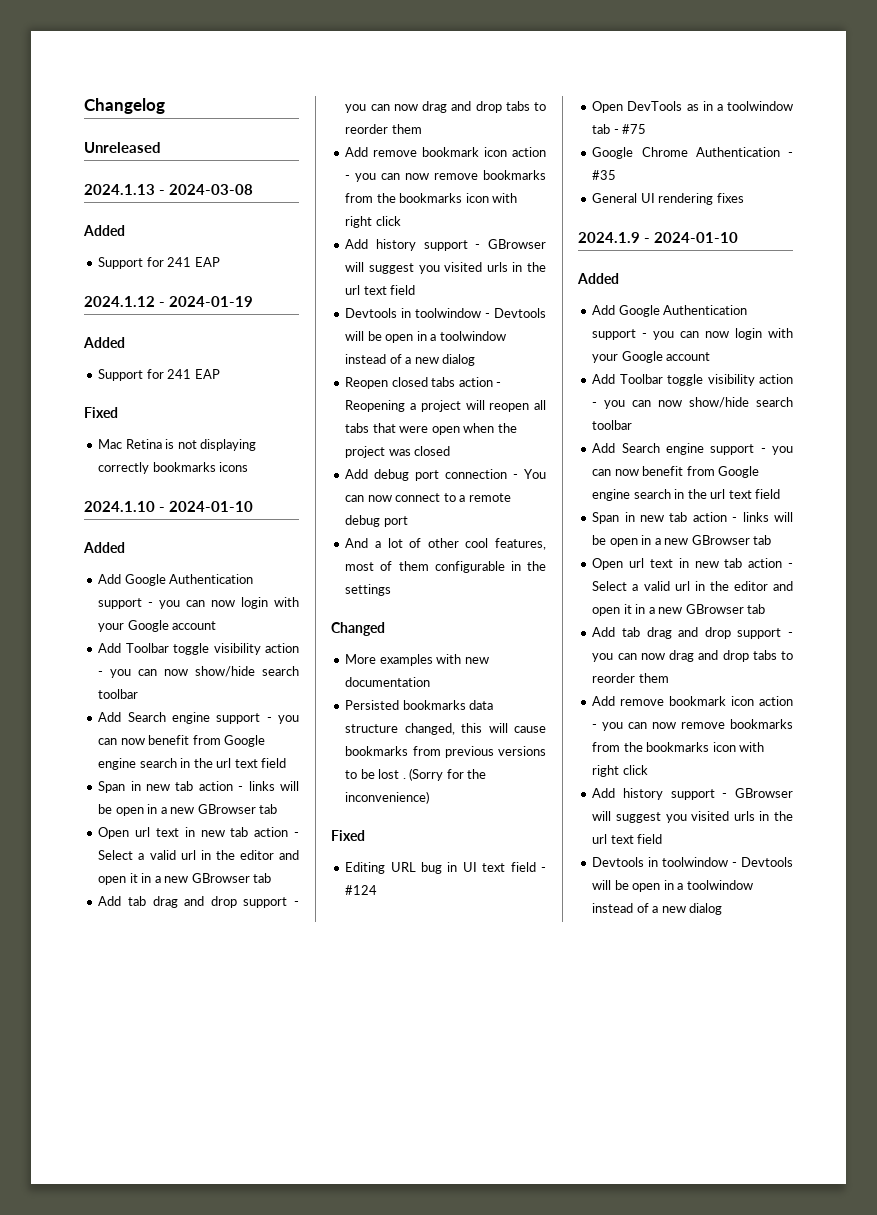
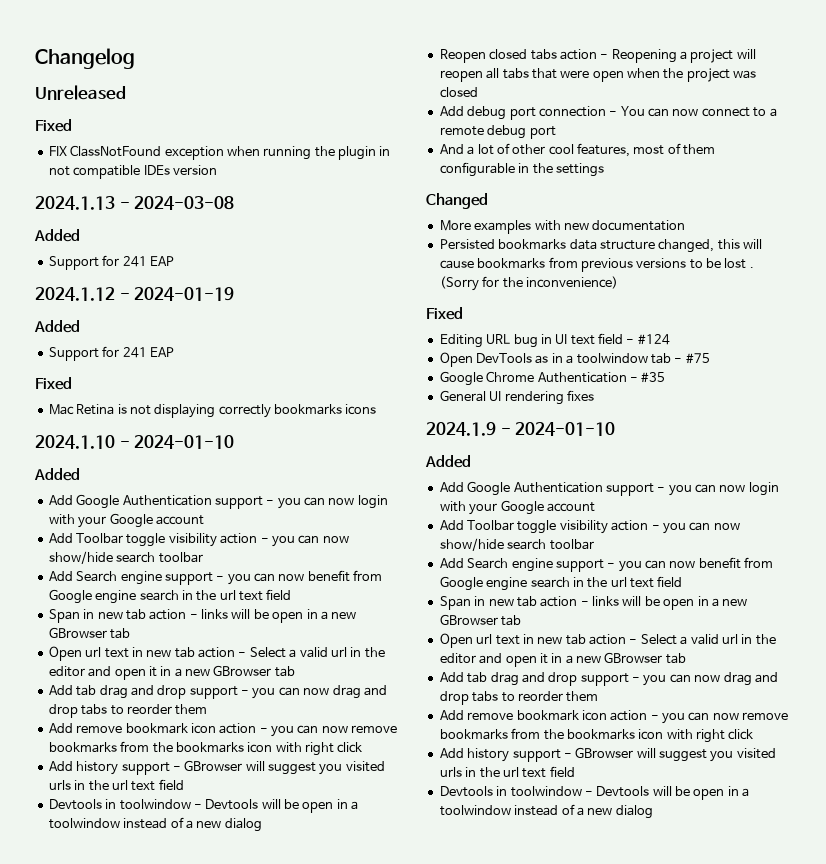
  Unreleased
+ Fixed
+ FIX ClassNotFound exception when running the plugin in not compatible IDEs version

